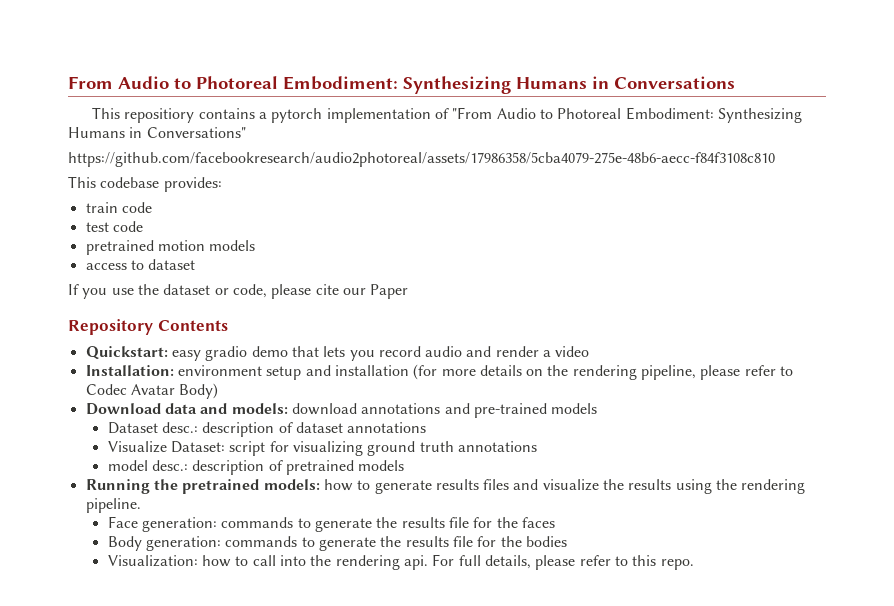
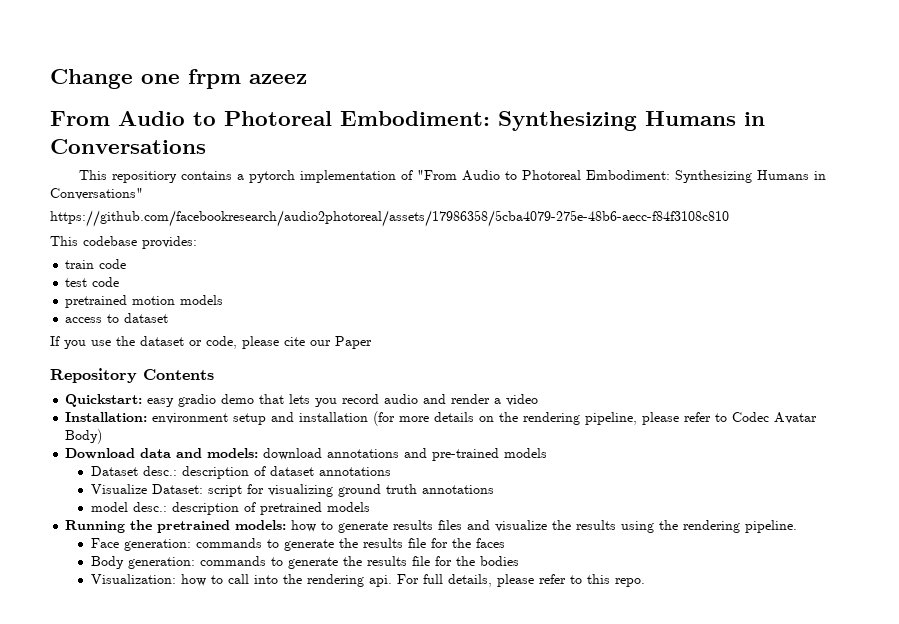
+ Change one frpm azeez

